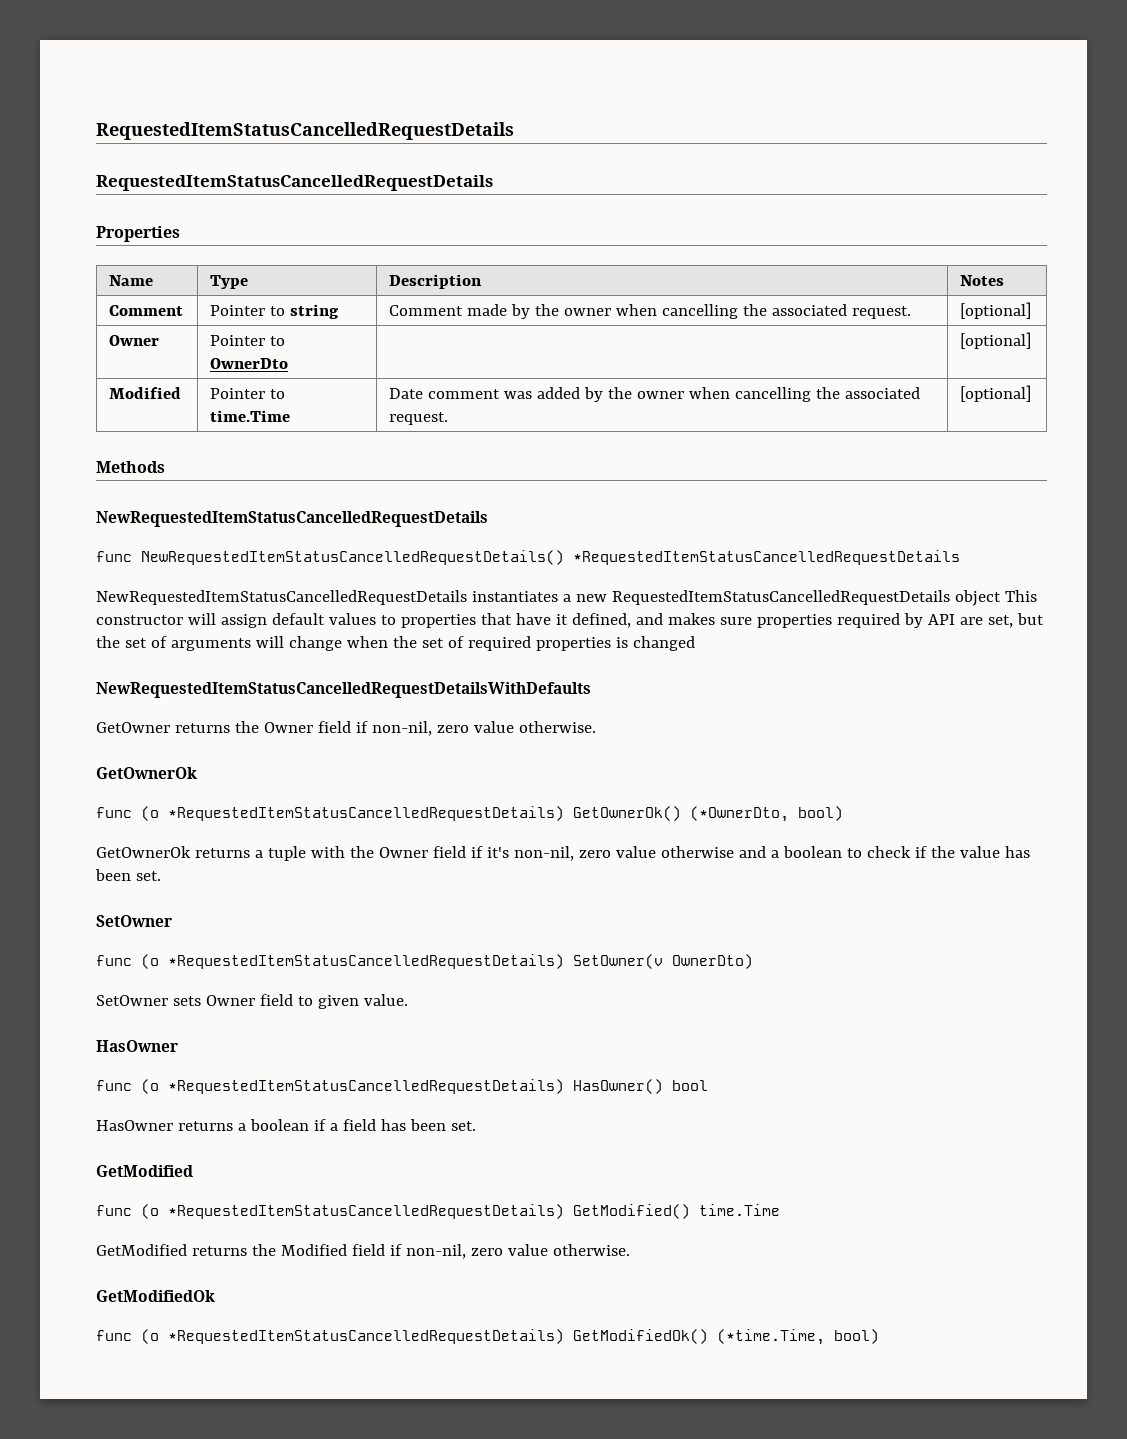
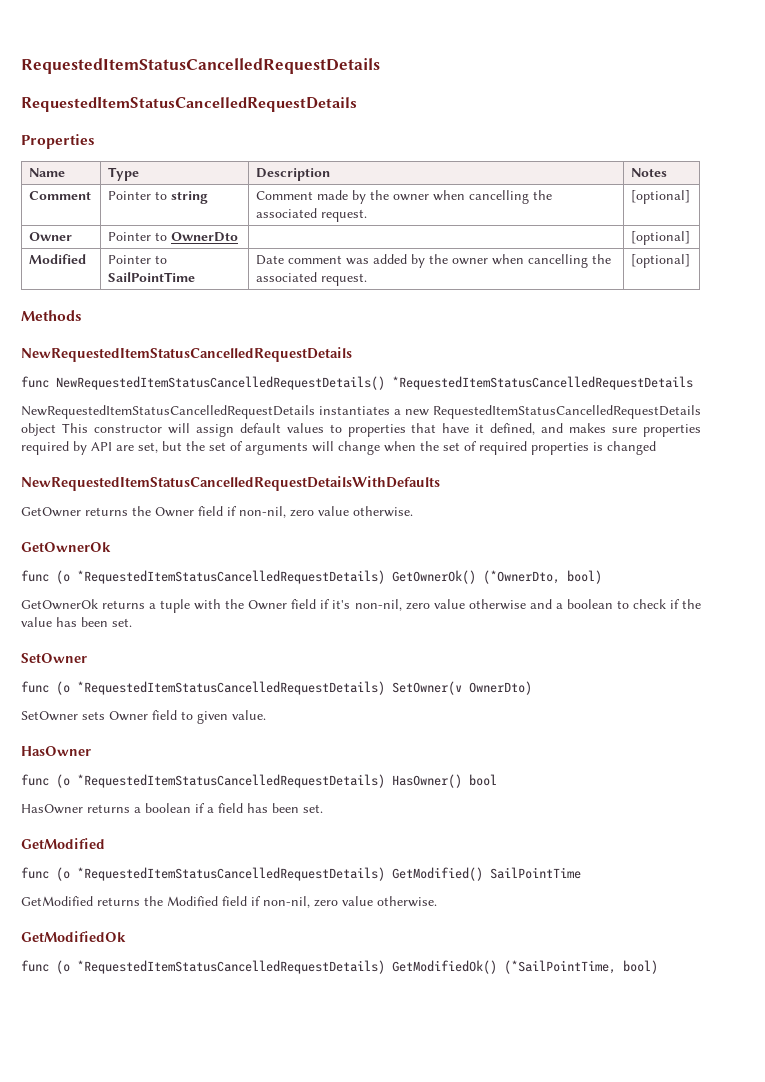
- Modified | Pointer to time.Time | Date comment was added by the owner when cancelling the associated request. | [optional]
+ Modified | Pointer to SailPointTime | Date comment was added by the owner when cancelling the associated request. | [optional]
- func (o *RequestedItemStatusCancelledRequestDetails) GetModified() time.Time
+ func (o *RequestedItemStatusCancelledRequestDetails) GetModified() SailPointTime
- func (o *RequestedItemStatusCancelledRequestDetails) GetModifiedOk() (*time.Time, bool)
+ func (o *RequestedItemStatusCancelledRequestDetails) GetModifiedOk() (*SailPointTime, bool)

